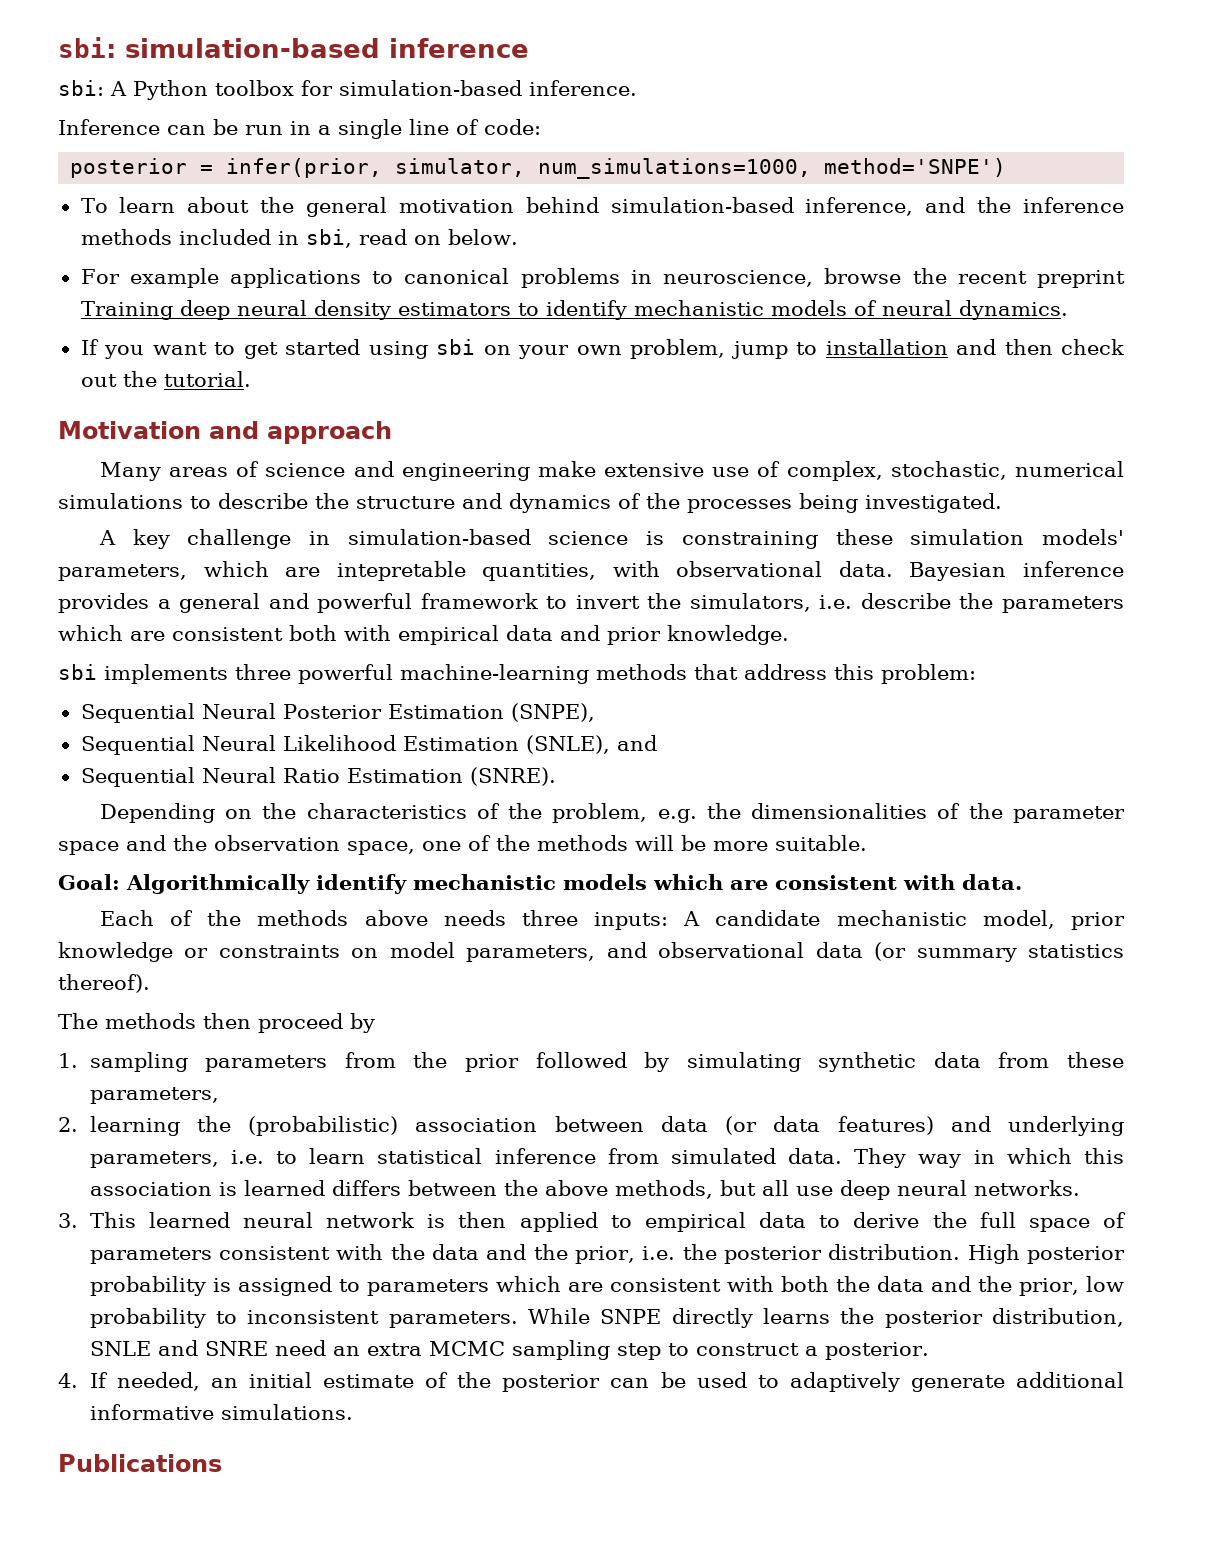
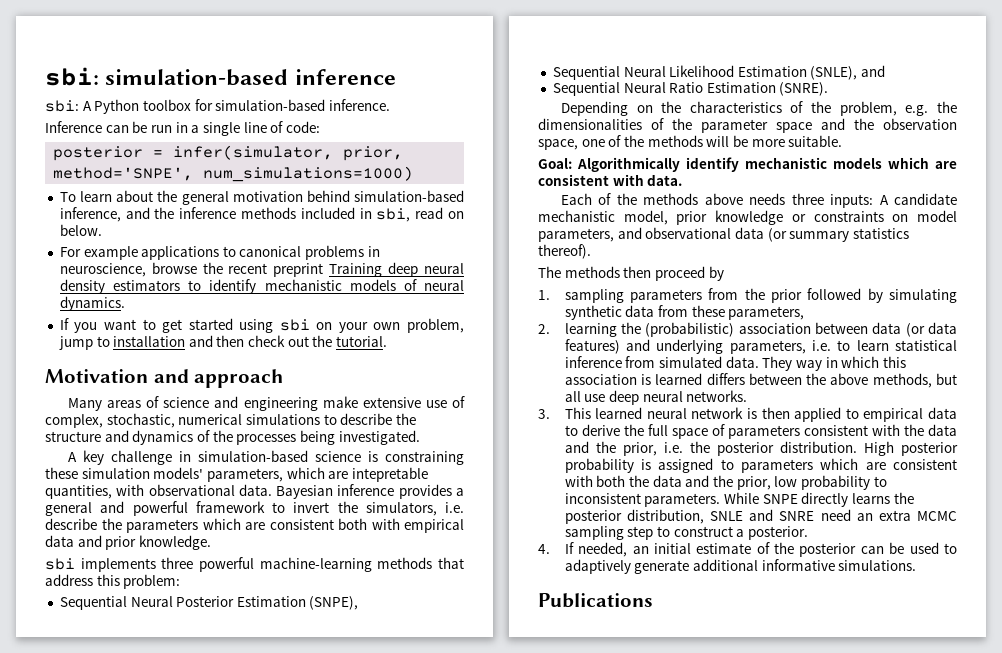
- posterior = infer(prior, simulator, num_simulations=1000, method='SNPE')
+ posterior = infer(simulator, prior, method='SNPE', num_simulations=1000)

